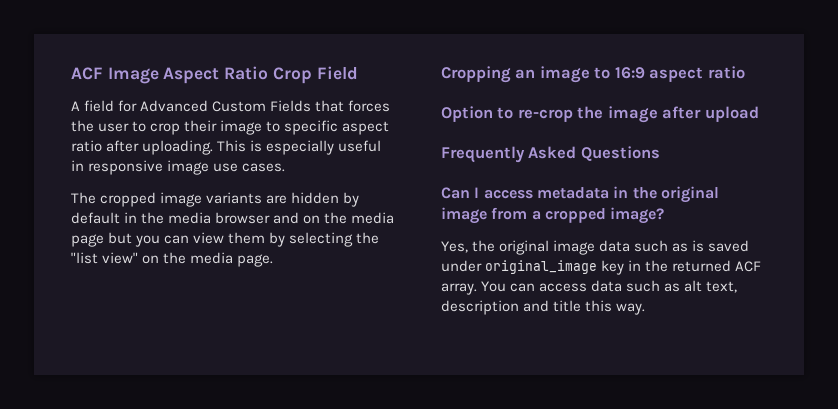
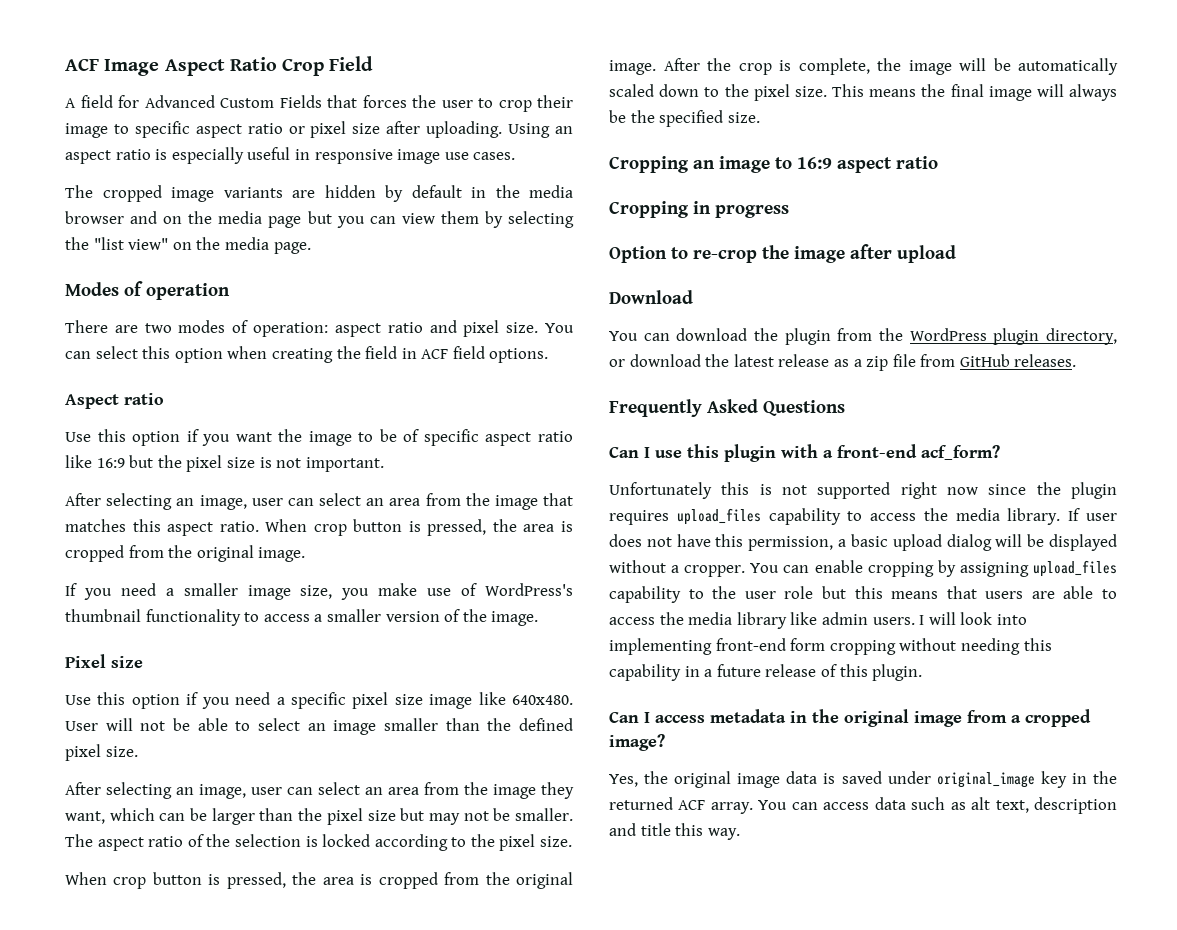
- A field for Advanced Custom Fields that forces the user to crop their image to specific aspect ratio after uploading. This is especially useful in responsive image use cases.
+ A field for Advanced Custom Fields that forces the user to crop their image to specific aspect ratio or pixel size after uploading. Using an aspect ratio is especially useful in responsive image use cases.
+ Modes of operation
+ There are two modes of operation: aspect ratio and pixel size. You can select this option when creating the field in ACF field options.
+ Aspect ratio
+ Use this option if you want the image to be of specific aspect ratio like 16:9 but the pixel size is not important.
+ After selecting an image, user can select an area from the image that matches this aspect ratio. When crop button is pressed, the area is cropped from the original image.
+ If you need a smaller image size, you make use of WordPress's thumbnail functionality to access a smaller version of the image.
+ Pixel size
+ Use this option if you need a specific pixel size image like 640x480. User will not be able to select an image smaller than the defined pixel size.
+ After selecting an image, user can select an area from the image they want, which can be larger than the pixel size but may not be smaller. The aspect ratio of the selection is locked according to the pixel size.
+ When crop button is pressed, the area is cropped from the original image. After the crop is complete, the image will be automatically scaled down to the pixel size. This means the final image will always be the specified size.
+ Cropping in progress
+ Download
+ You can download the plugin from the WordPress plugin directory, or download the latest release as a zip file from GitHub releases.
  Frequently Asked Questions
+ Can I use this plugin with a front-end acf_form?
+ Unfortunately this is not supported right now since the plugin requires upload_files capability to access the media library. If user does not have this permission, a basic upload dialog will be displayed without a cropper. You can enable cropping by assigning upload_files capability to the user role but this means that users are able to access the media library like admin users. I will look into implementing front-end form cropping without needing this capability in a future release of this plugin.
- Yes, the original image data such as is saved under original_image key in the returned ACF array.
+ Yes, the original image data is saved under original_image key in the returned ACF array.

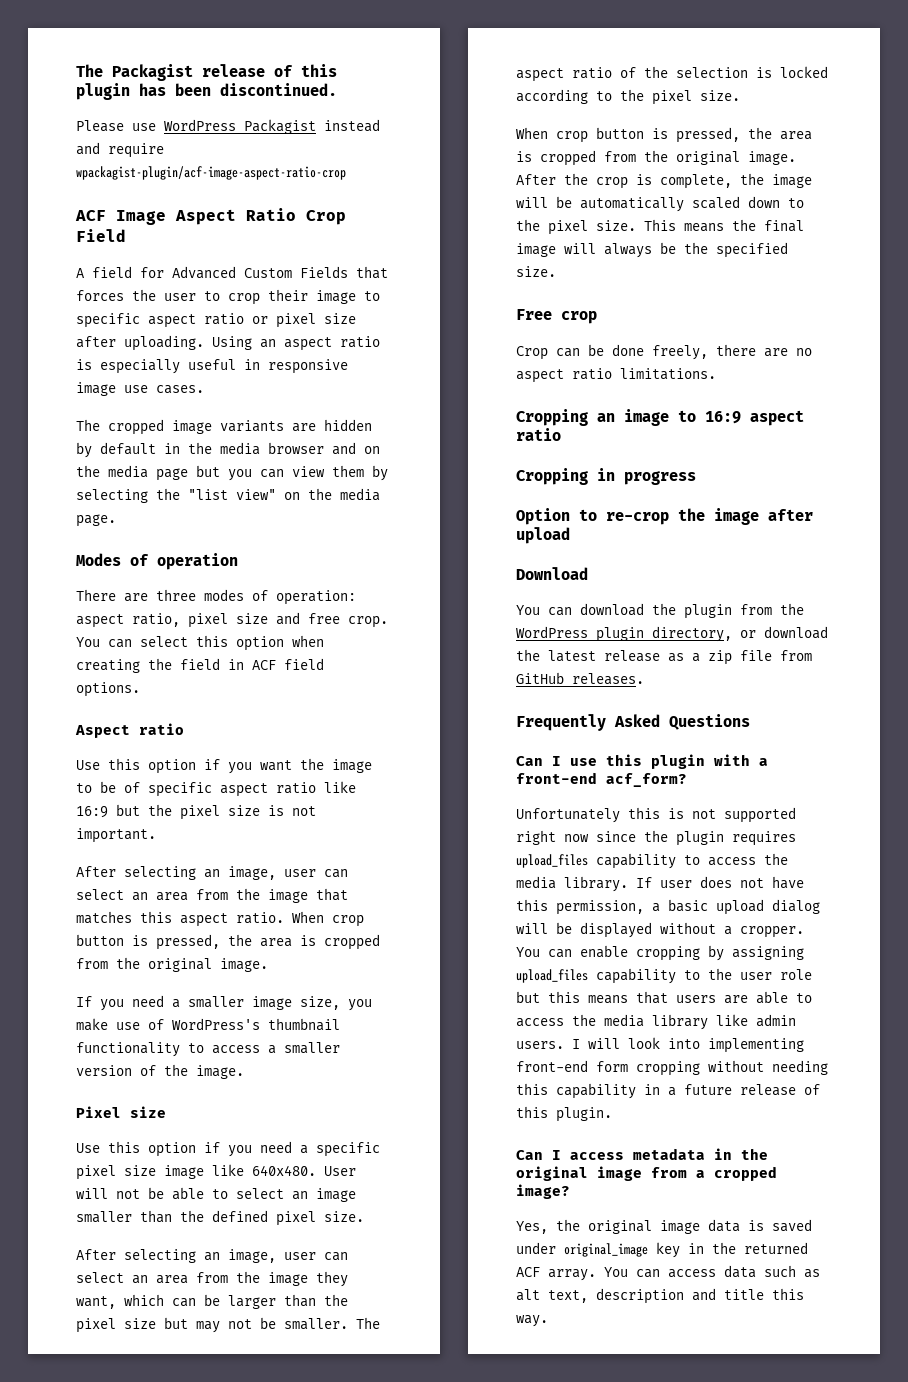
+ The Packagist release of this plugin has been discontinued.
+ Please use WordPress Packagist instead and require wpackagist-plugin/acf-image-aspect-ratio-crop
- There are two modes of operation: aspect ratio and pixel size.
+ There are three modes of operation: aspect ratio, pixel size and free crop.
+ Free crop
+ Crop can be done freely, there are no aspect ratio limitations.

